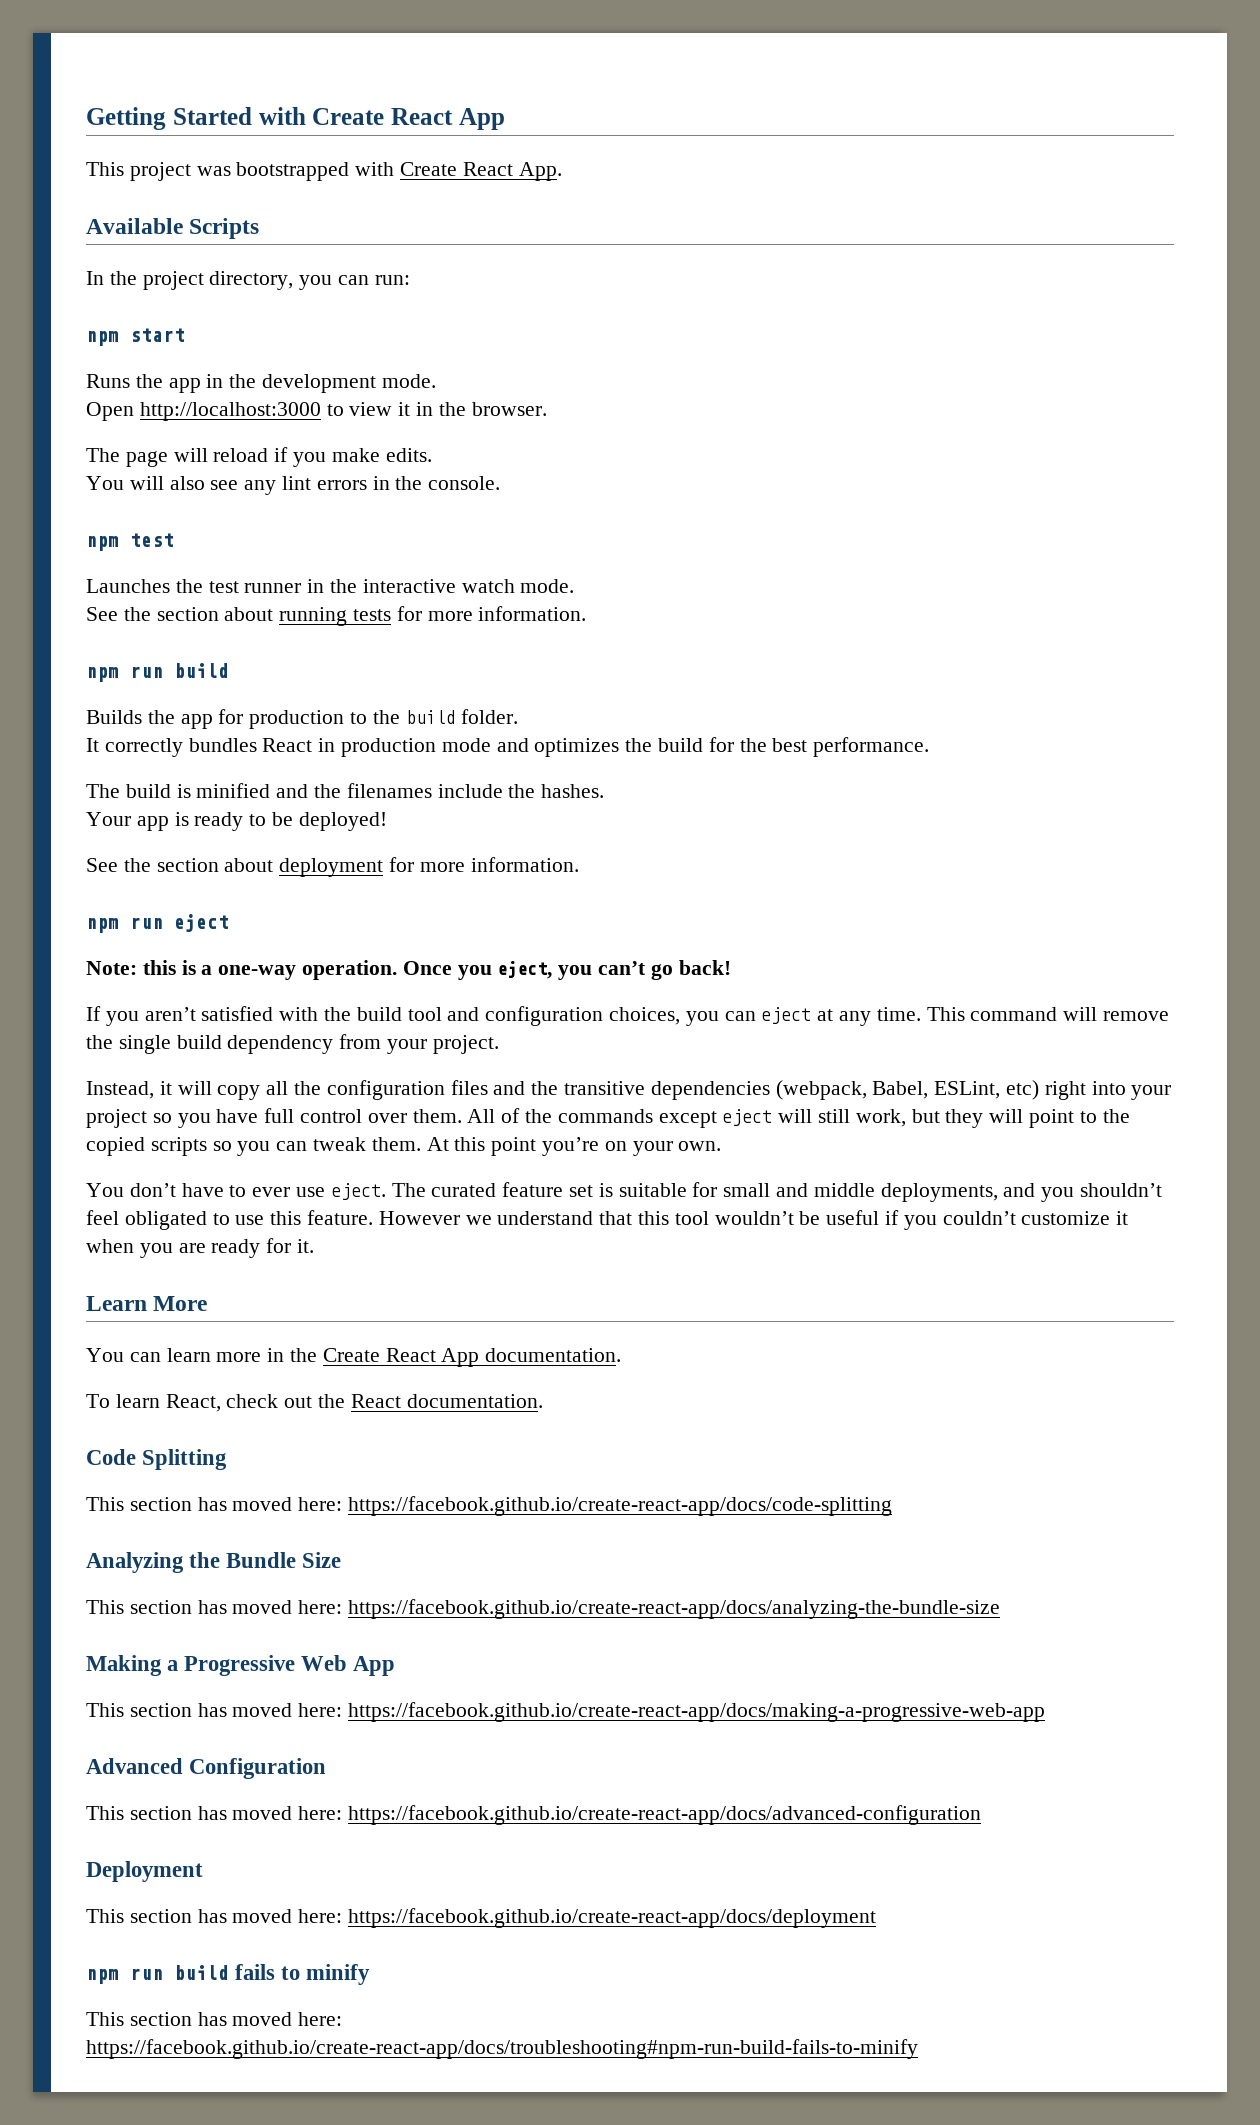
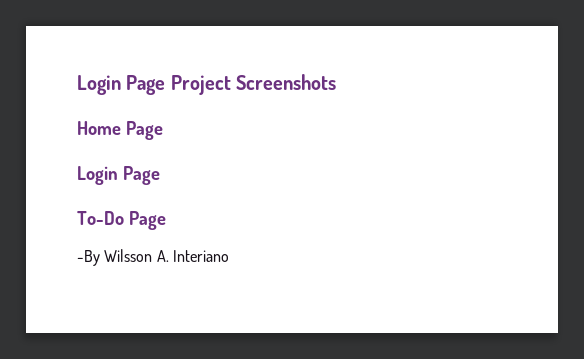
- Getting Started with Create React App
- This project was bootstrapped with Create React App.
- Available Scripts
- In the project directory, you can run:
- npm start
- Runs the app in the development mode.
- Open http://localhost:3000 to view it in the browser.
- The page will reload if you make edits.
- You will also see any lint errors in the console.
- npm test
- Launches the test runner in the interactive watch mode.
- See the section about running tests for more information.
- npm run build
- Builds the app for production to the build folder.
- It correctly bundles React in production mode and optimizes the build for the best performance.
- The build is minified and the filenames include the hashes.
- Your app is ready to be deployed!
- See the section about deployment for more information.
- npm run eject
- Note: this is a one-way operation. Once you eject, you can’t go back!
- If you aren’t satisfied with the build tool and configuration choices, you can eject at any time. This command will remove the single build dependency from your project.
- Instead, it will copy all the configuration files and the transitive dependencies (webpack, Babel, ESLint, etc) right into your project so you have full control over them. All of the commands except eject will still work, but they will point to the copied scripts so you can tweak them. At this point you’re on your own.
- You don’t have to ever use eject. The curated feature set is suitable for small and middle deployments, and you shouldn’t feel obligated to use this feature. However we understand that this tool wouldn’t be useful if you couldn’t customize it when you are ready for it.
- Learn More
- You can learn more in the Create React App documentation.
- To learn React, check out the React documentation.
- Code Splitting
- This section has moved here: https://facebook.github.io/create-react-app/docs/code-splitting
- Analyzing the Bundle Size
- This section has moved here: https://facebook.github.io/create-react-app/docs/analyzing-the-bundle-size
- Making a Progressive Web App
- This section has moved here: https://facebook.github.io/create-react-app/docs/making-a-progressive-web-app
- Advanced Configuration
- This section has moved here: https://facebook.github.io/create-react-app/docs/advanced-configuration
- Deployment
- This section has moved here: https://facebook.github.io/create-react-app/docs/deployment
- npm run build fails to minify
- This section has moved here: https://facebook.github.io/create-react-app/docs/troubleshooting#npm-run-build-fails-to-minify
+ Login Page Project Screenshots
+ Home Page
+ Login Page
+ To-Do Page
+ -By Wilsson A. Interiano

